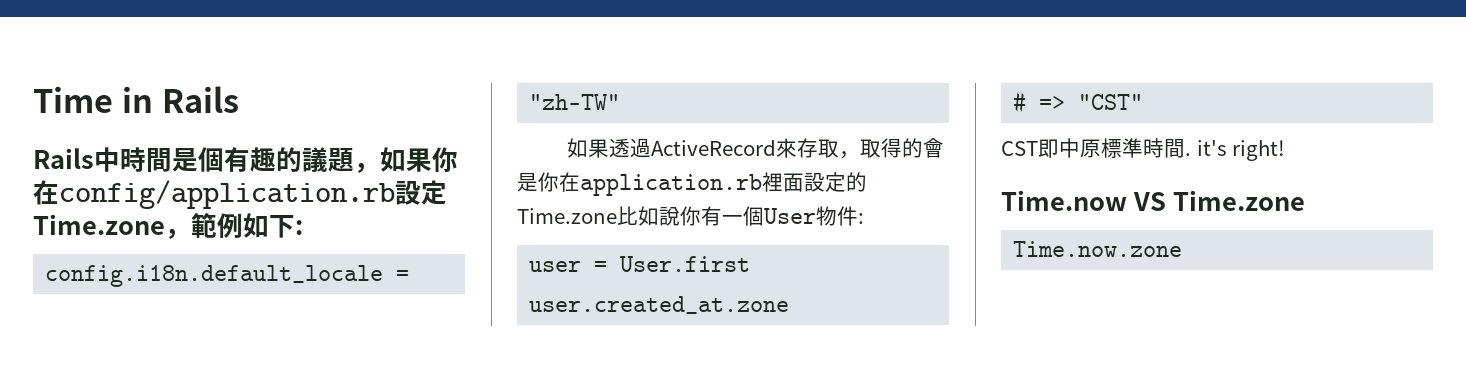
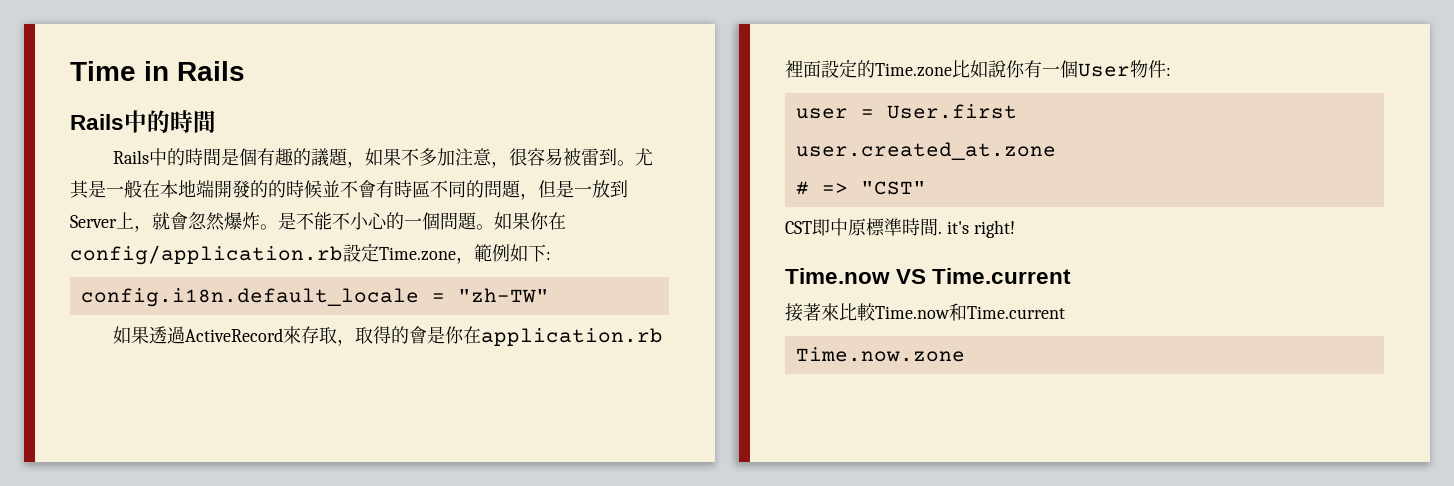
  Time in Rails
- Rails中時間是個有趣的議題，如果你在config/application.rb設定Time.zone，範例如下:
+ Rails中的時間
+ Rails中的時間是個有趣的議題，如果不多加注意，很容易被雷到。尤其是一般在本地端開發的的時候並不會有時區不同的問題，但是一放到Server上，就會忽然爆炸。是不能不小心的一個問題。如果你在config/application.rb設定Time.zone，範例如下:
- Time.now VS Time.zone
+ Time.now VS Time.current
+ 接著來比較Time.now和Time.current

